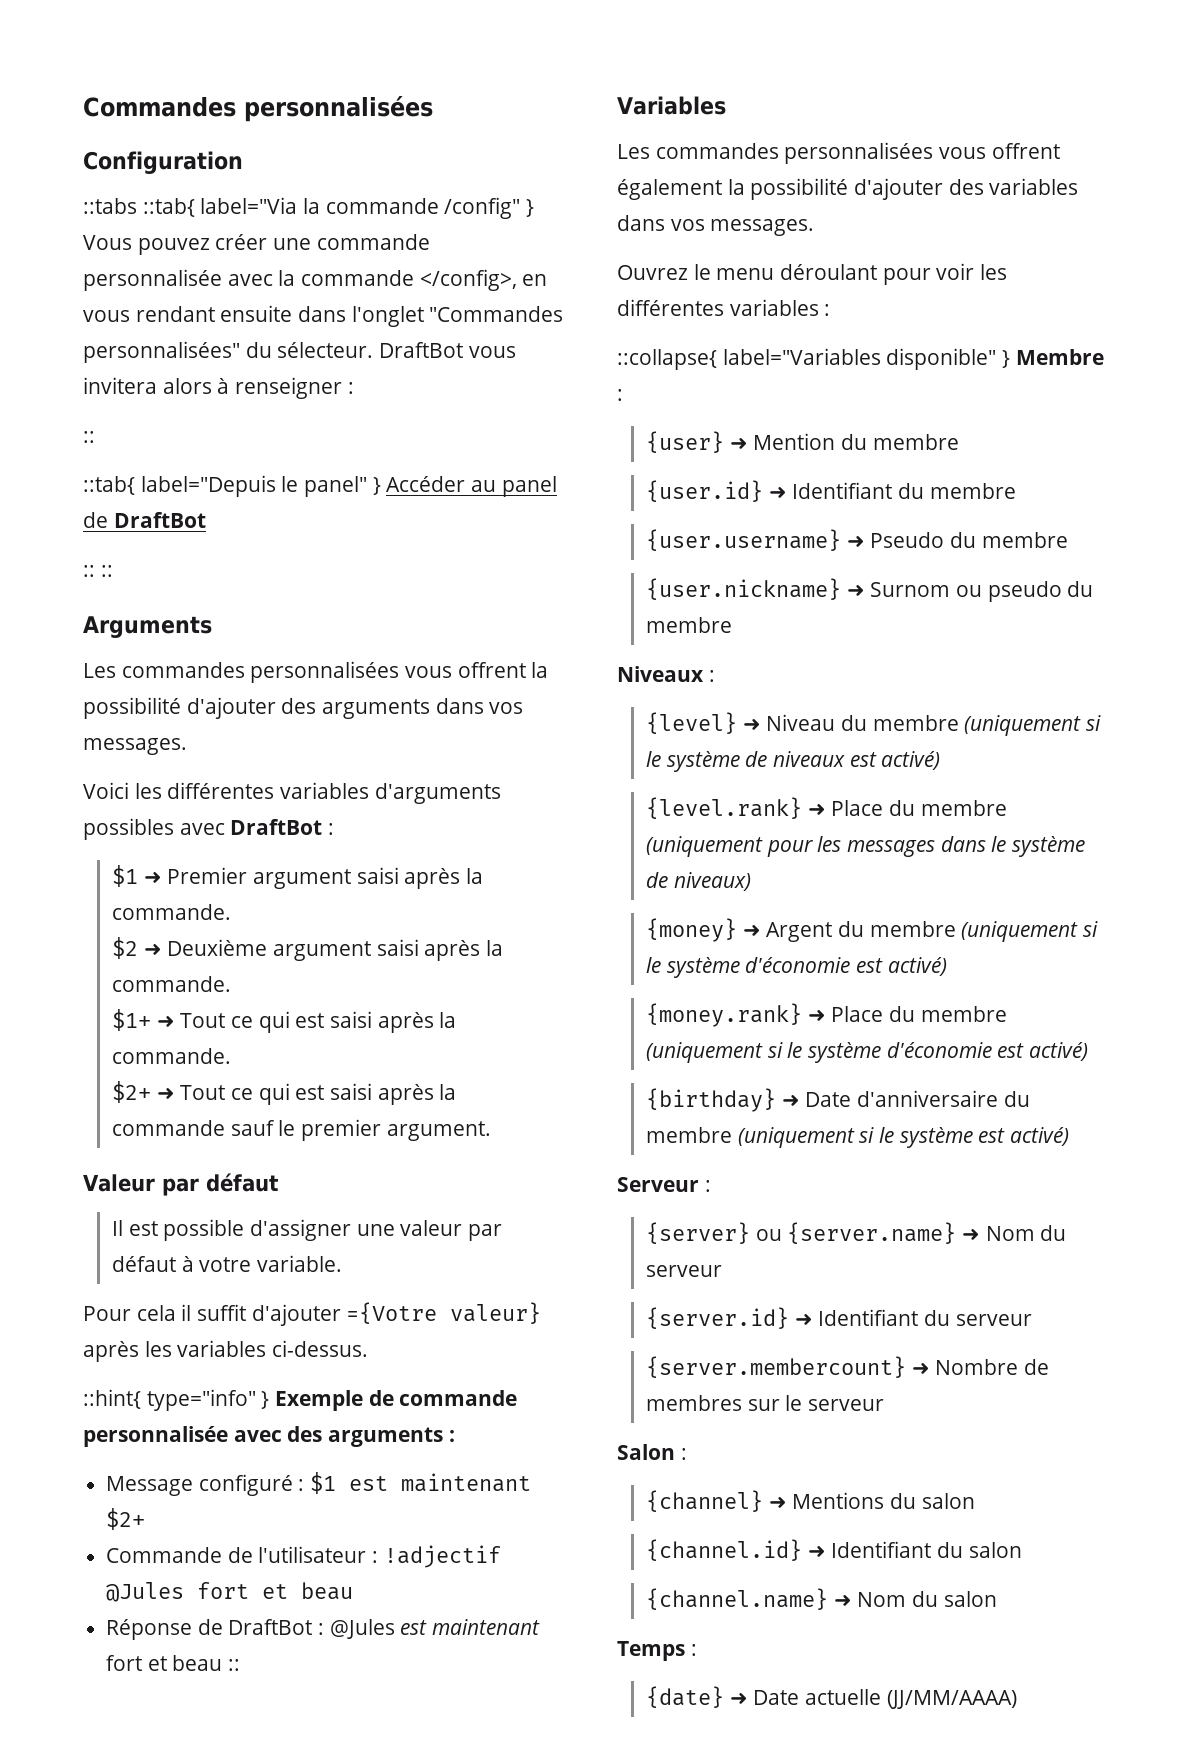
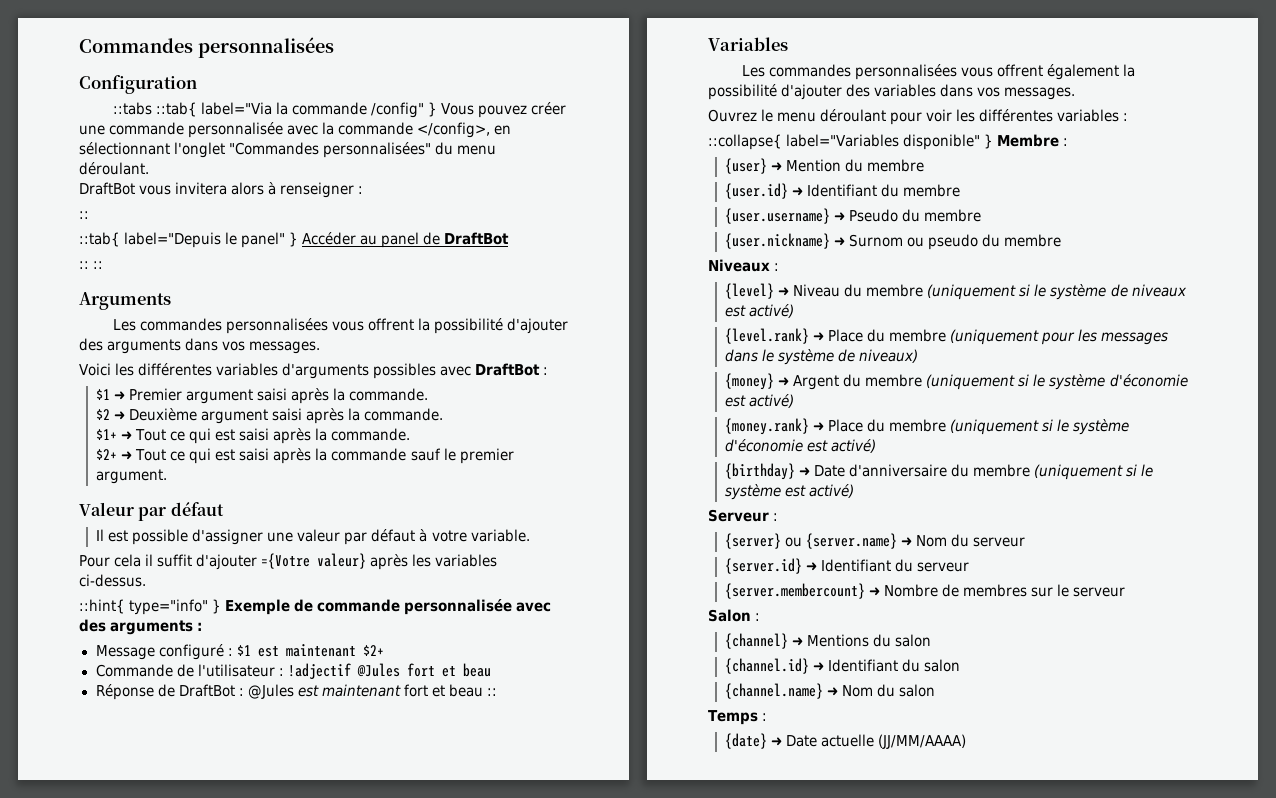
- ::tabs ::tab{ label="Via la commande /config" } Vous pouvez créer une commande personnalisée avec la commande </config>, en vous rendant ensuite dans l'onglet "Commandes personnalisées" du sélecteur. DraftBot vous invitera alors à renseigner :
+ ::tabs ::tab{ label="Via la commande /config" } Vous pouvez créer une commande personnalisée avec la commande </config>, en sélectionnant l'onglet "Commandes personnalisées" du menu déroulant.
+ DraftBot vous invitera alors à renseigner :

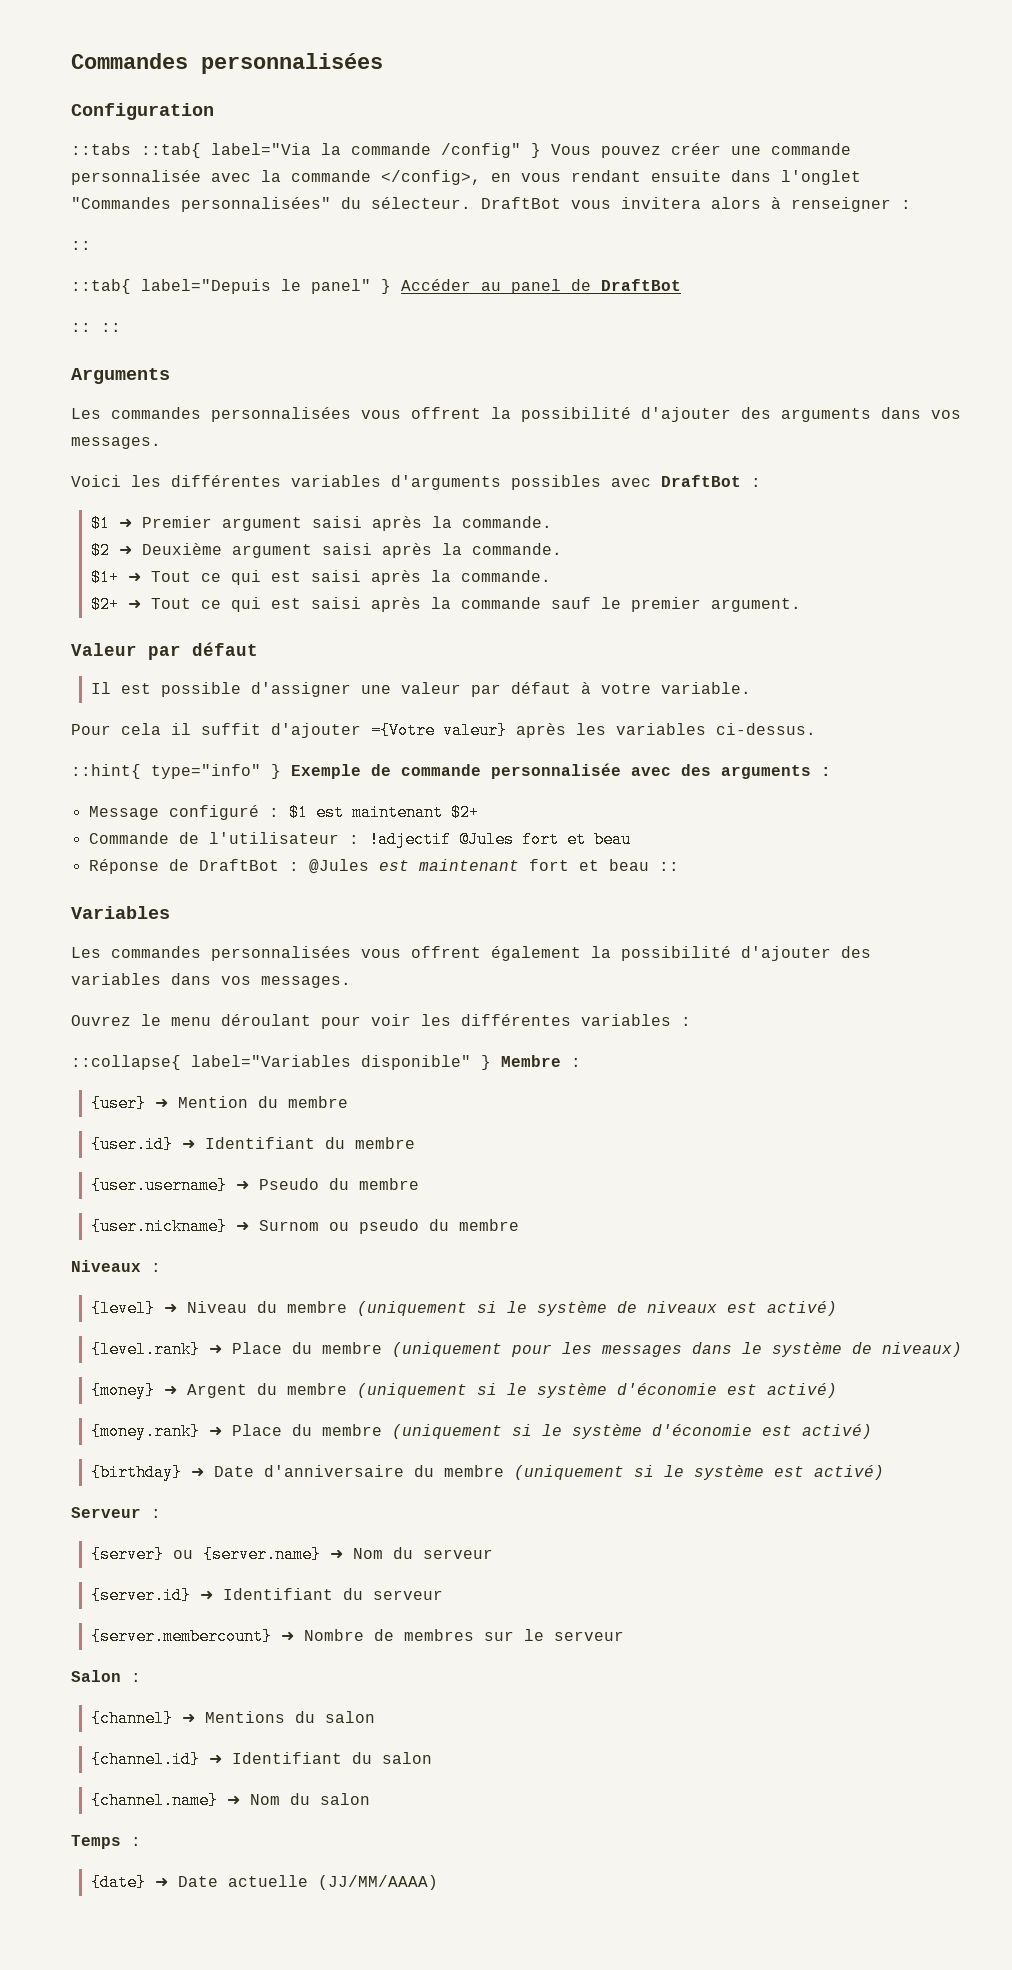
- ::tabs ::tab{ label="Via la commande /config" } Vous pouvez créer une commande personnalisée avec la commande </config>, en sélectionnant l'onglet "Commandes personnalisées" du menu déroulant.
- DraftBot vous invitera alors à renseigner :
+ ::tabs ::tab{ label="Via la commande /config" } Vous pouvez créer une commande personnalisée avec la commande </config>, en vous rendant ensuite dans l'onglet "Commandes personnalisées" du sélecteur. DraftBot vous invitera alors à renseigner :

